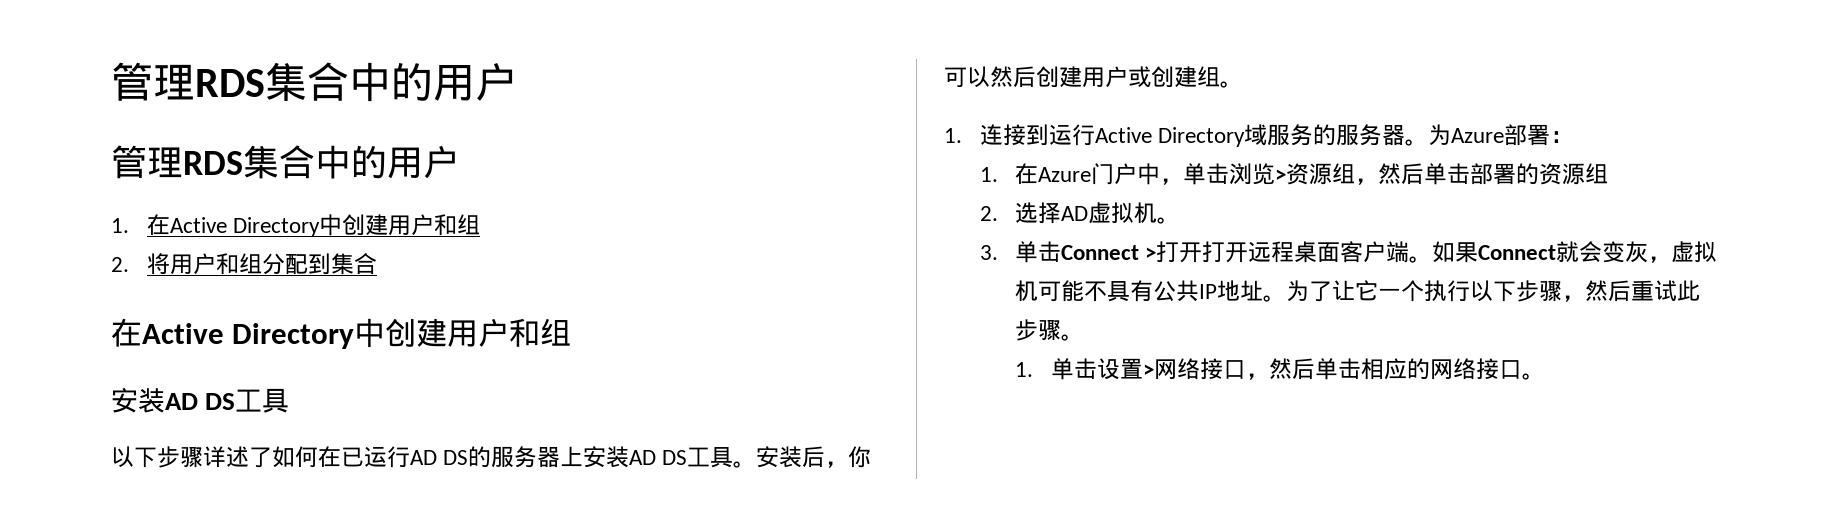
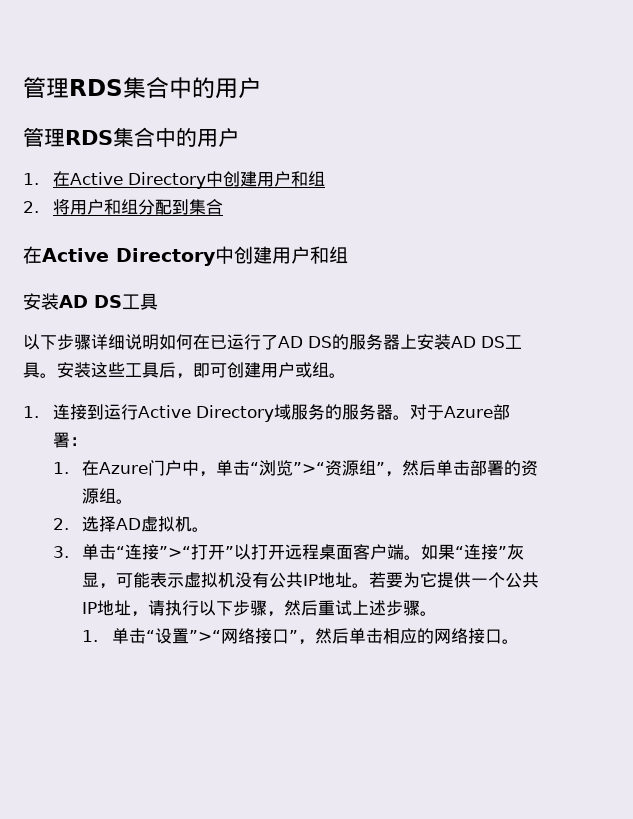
- 以下步骤详述了如何在已运行AD DS的服务器上安装AD DS工具。
+ 以下步骤详细说明如何在已运行了AD DS的服务器上安装AD DS工具。
- 安装后，你可以然后创建用户或创建组。
+ 安装这些工具后，即可创建用户或组。
- 为Azure部署：
+ 对于Azure部署：
- 1.在Azure门户中，单击浏览>资源组，然后单击部署的资源组
+ 1.在Azure门户中，单击“浏览”>“资源组”，然后单击部署的资源组。
- 3.单击Connect >打开打开远程桌面客户端。
+ 3.单击“连接”>“打开”以打开远程桌面客户端。
- 如果Connect就会变灰，虚拟机可能不具有公共IP地址。为了让它一个执行以下步骤，然后重试此步骤。
+ 如果“连接”灰显，可能表示虚拟机没有公共IP地址。若要为它提供一个公共IP地址，请执行以下步骤，然后重试上述步骤。
- 1.单击设置>网络接口，然后单击相应的网络接口。
+ 1.单击“设置”>“网络接口”，然后单击相应的网络接口。

